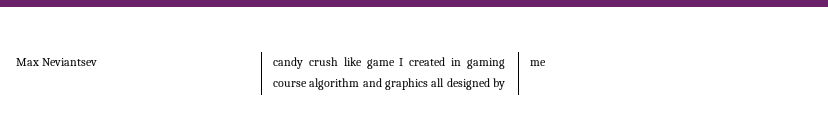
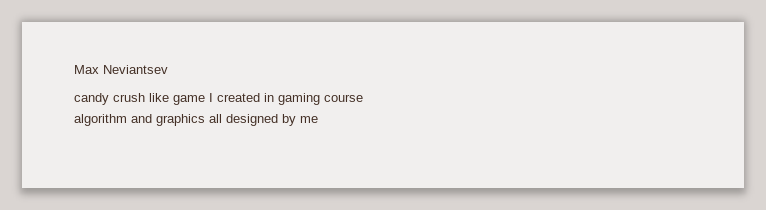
- candy crush like game I created in gaming course algorithm and graphics all designed by me
+ candy crush like game I created in gaming course
+ algorithm and graphics all designed by me

